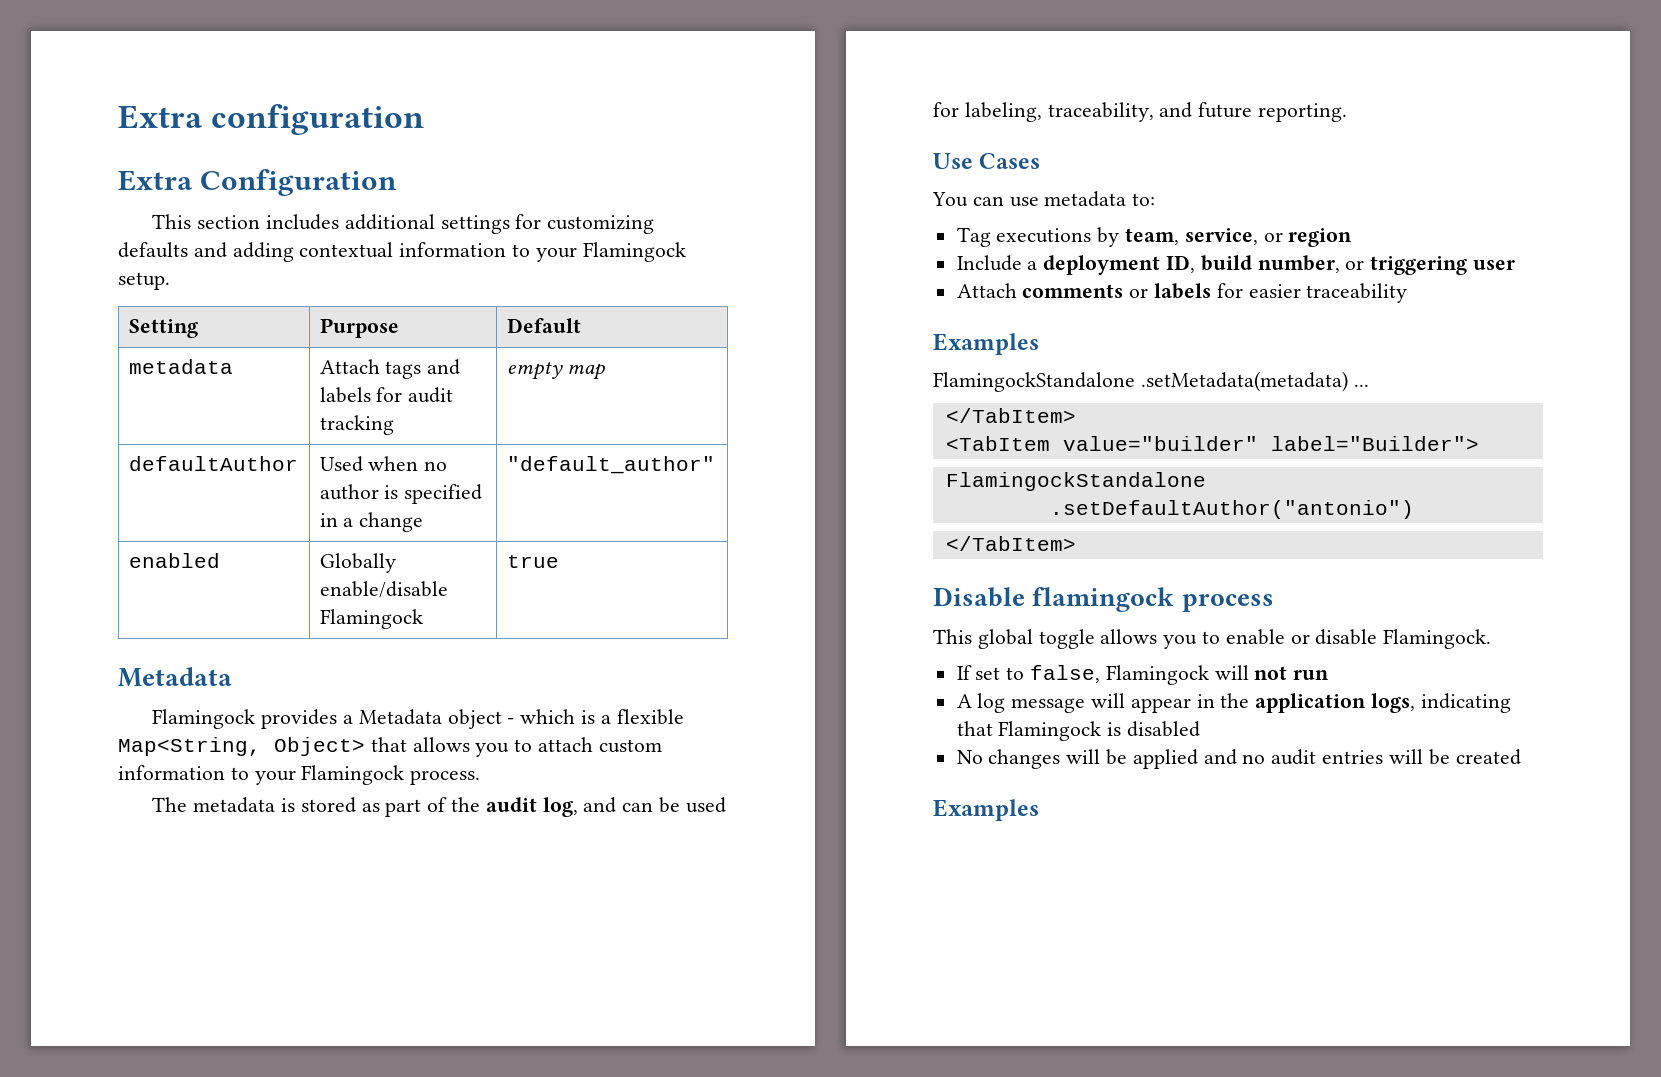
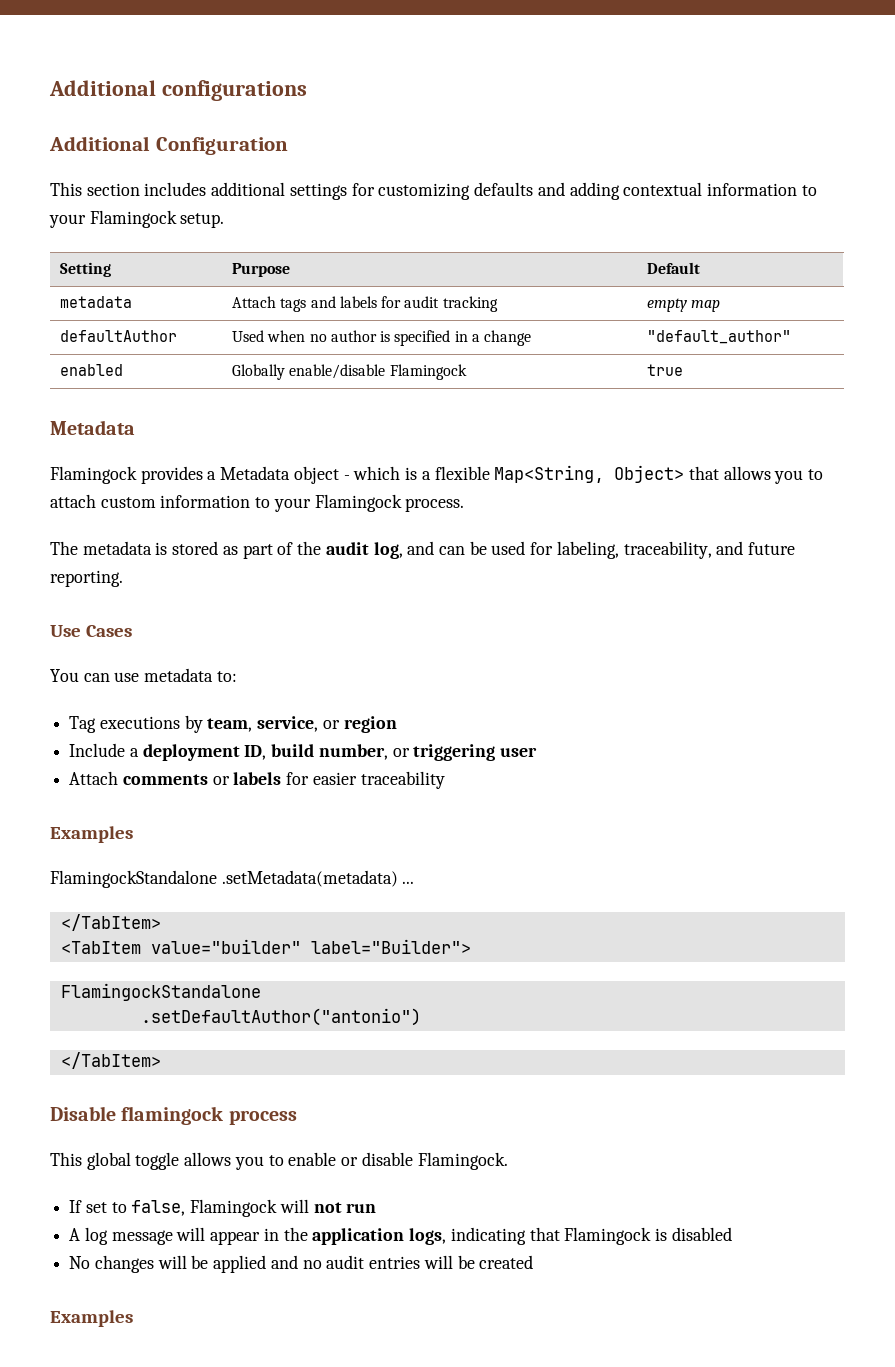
- Extra configuration
- Extra Configuration
+ Additional configurations
+ Additional Configuration

